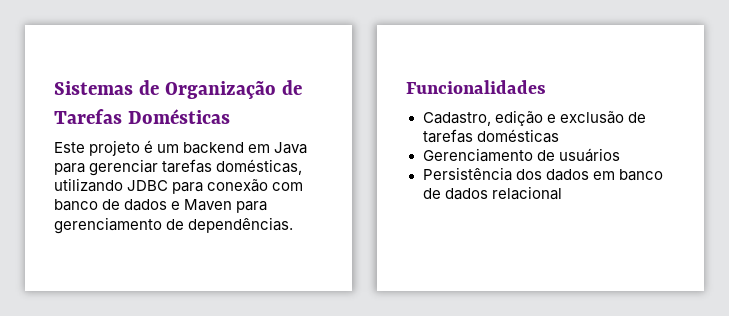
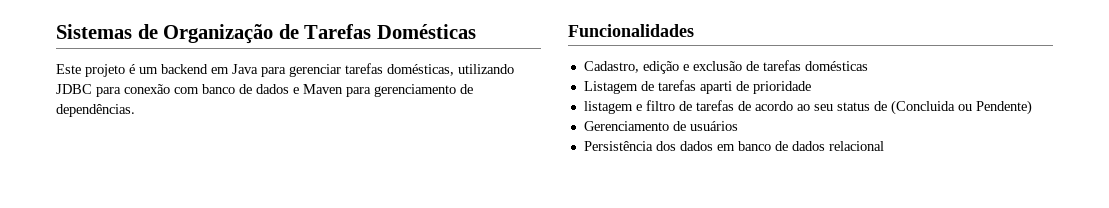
+ Listagem de tarefas aparti de prioridade
+ listagem e filtro de tarefas de acordo ao seu status de (Concluida ou Pendente)

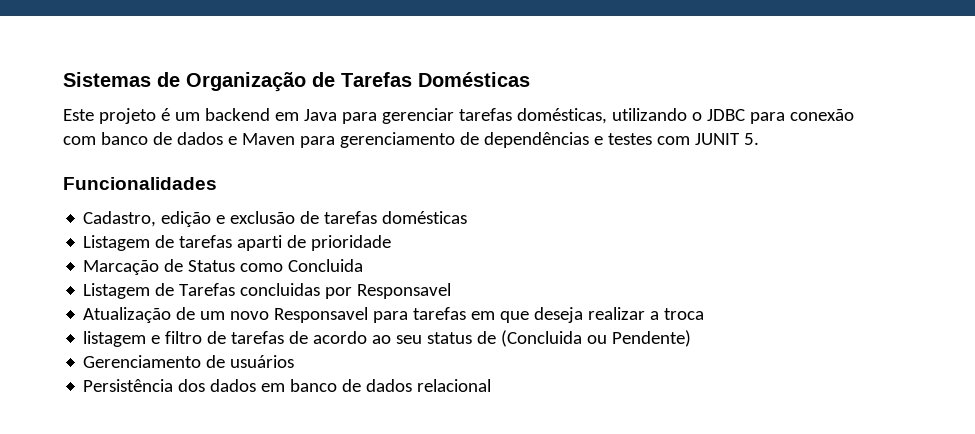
- Este projeto é um backend em Java para gerenciar tarefas domésticas, utilizando JDBC para conexão com banco de dados e Maven para gerenciamento de dependências.
+ Este projeto é um backend em Java para gerenciar tarefas domésticas, utilizando o JDBC para conexão com banco de dados e Maven para gerenciamento de dependências e testes com JUNIT 5.
+ Marcação de Status como Concluida
+ Listagem de Tarefas concluidas por Responsavel
+ Atualização de um novo Responsavel para tarefas em que deseja realizar a troca

